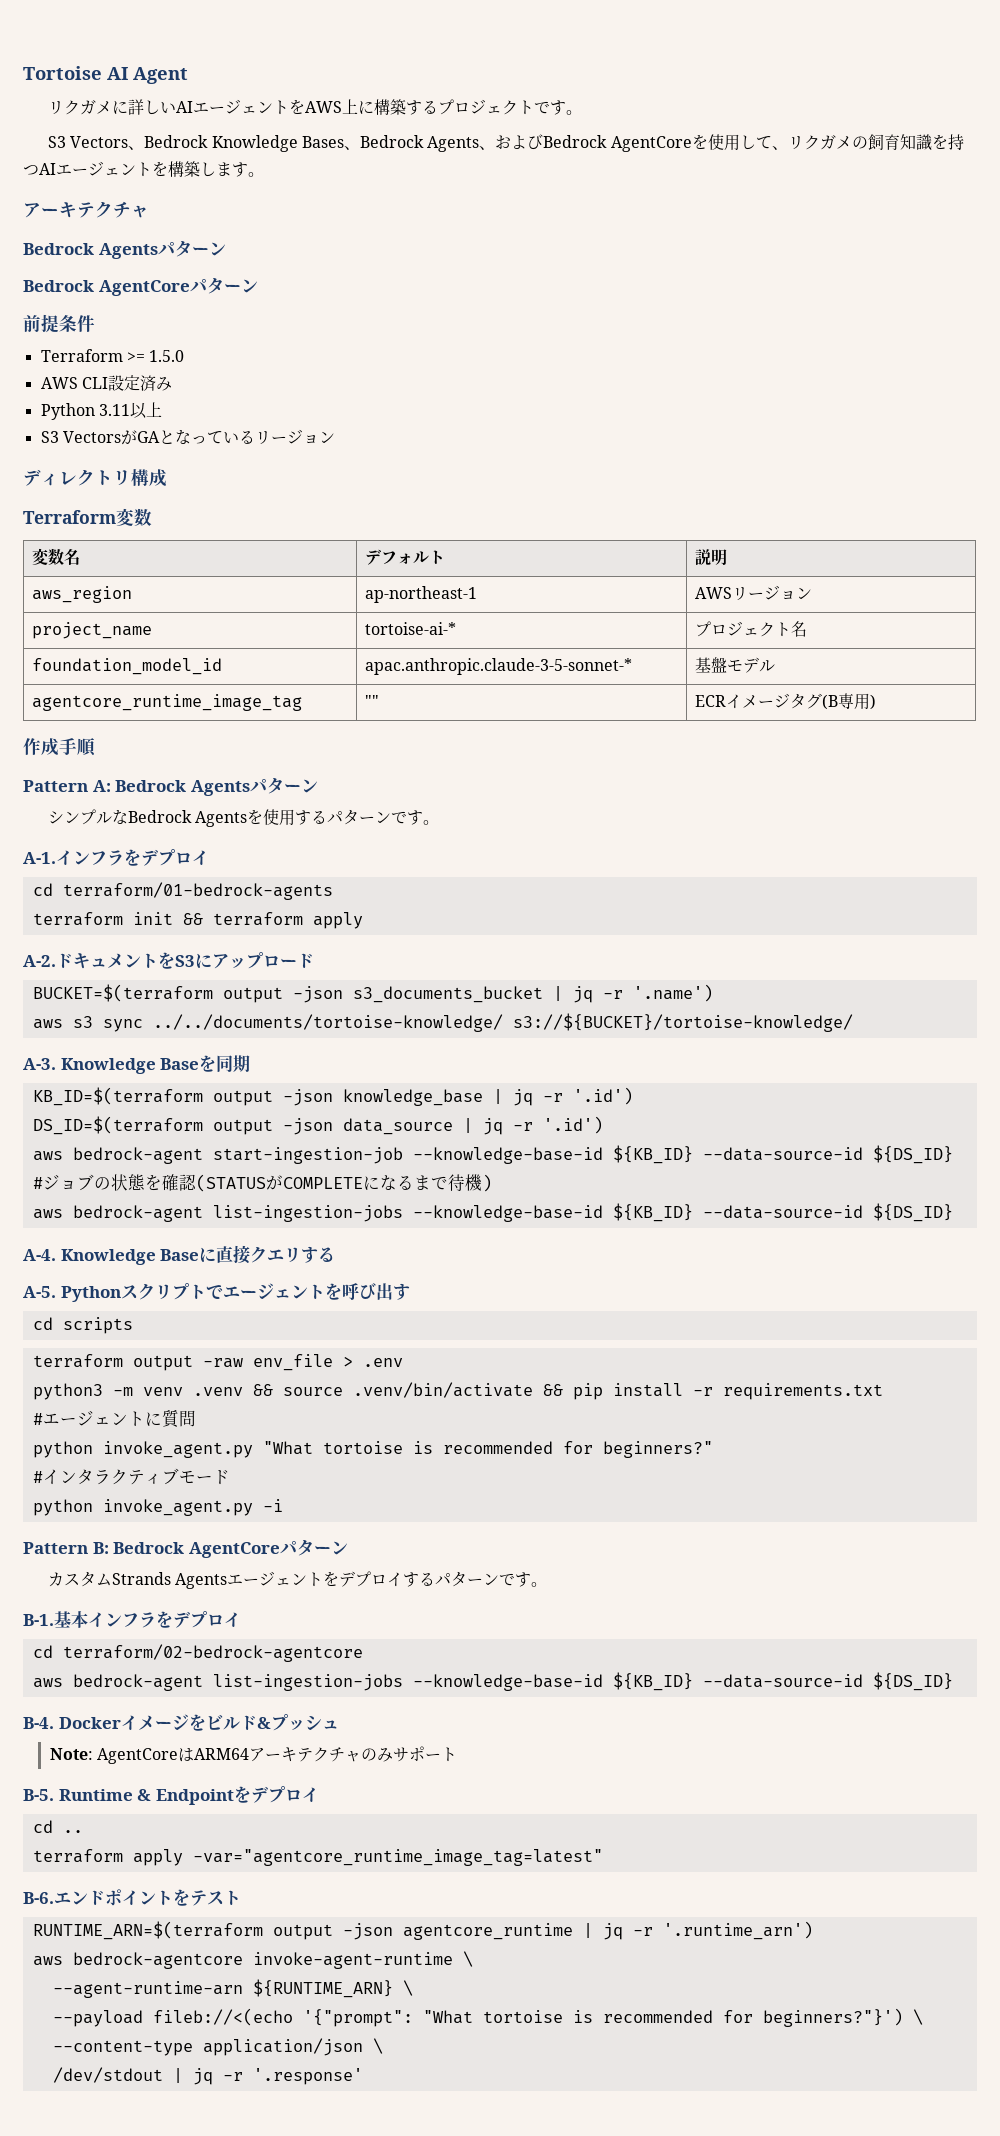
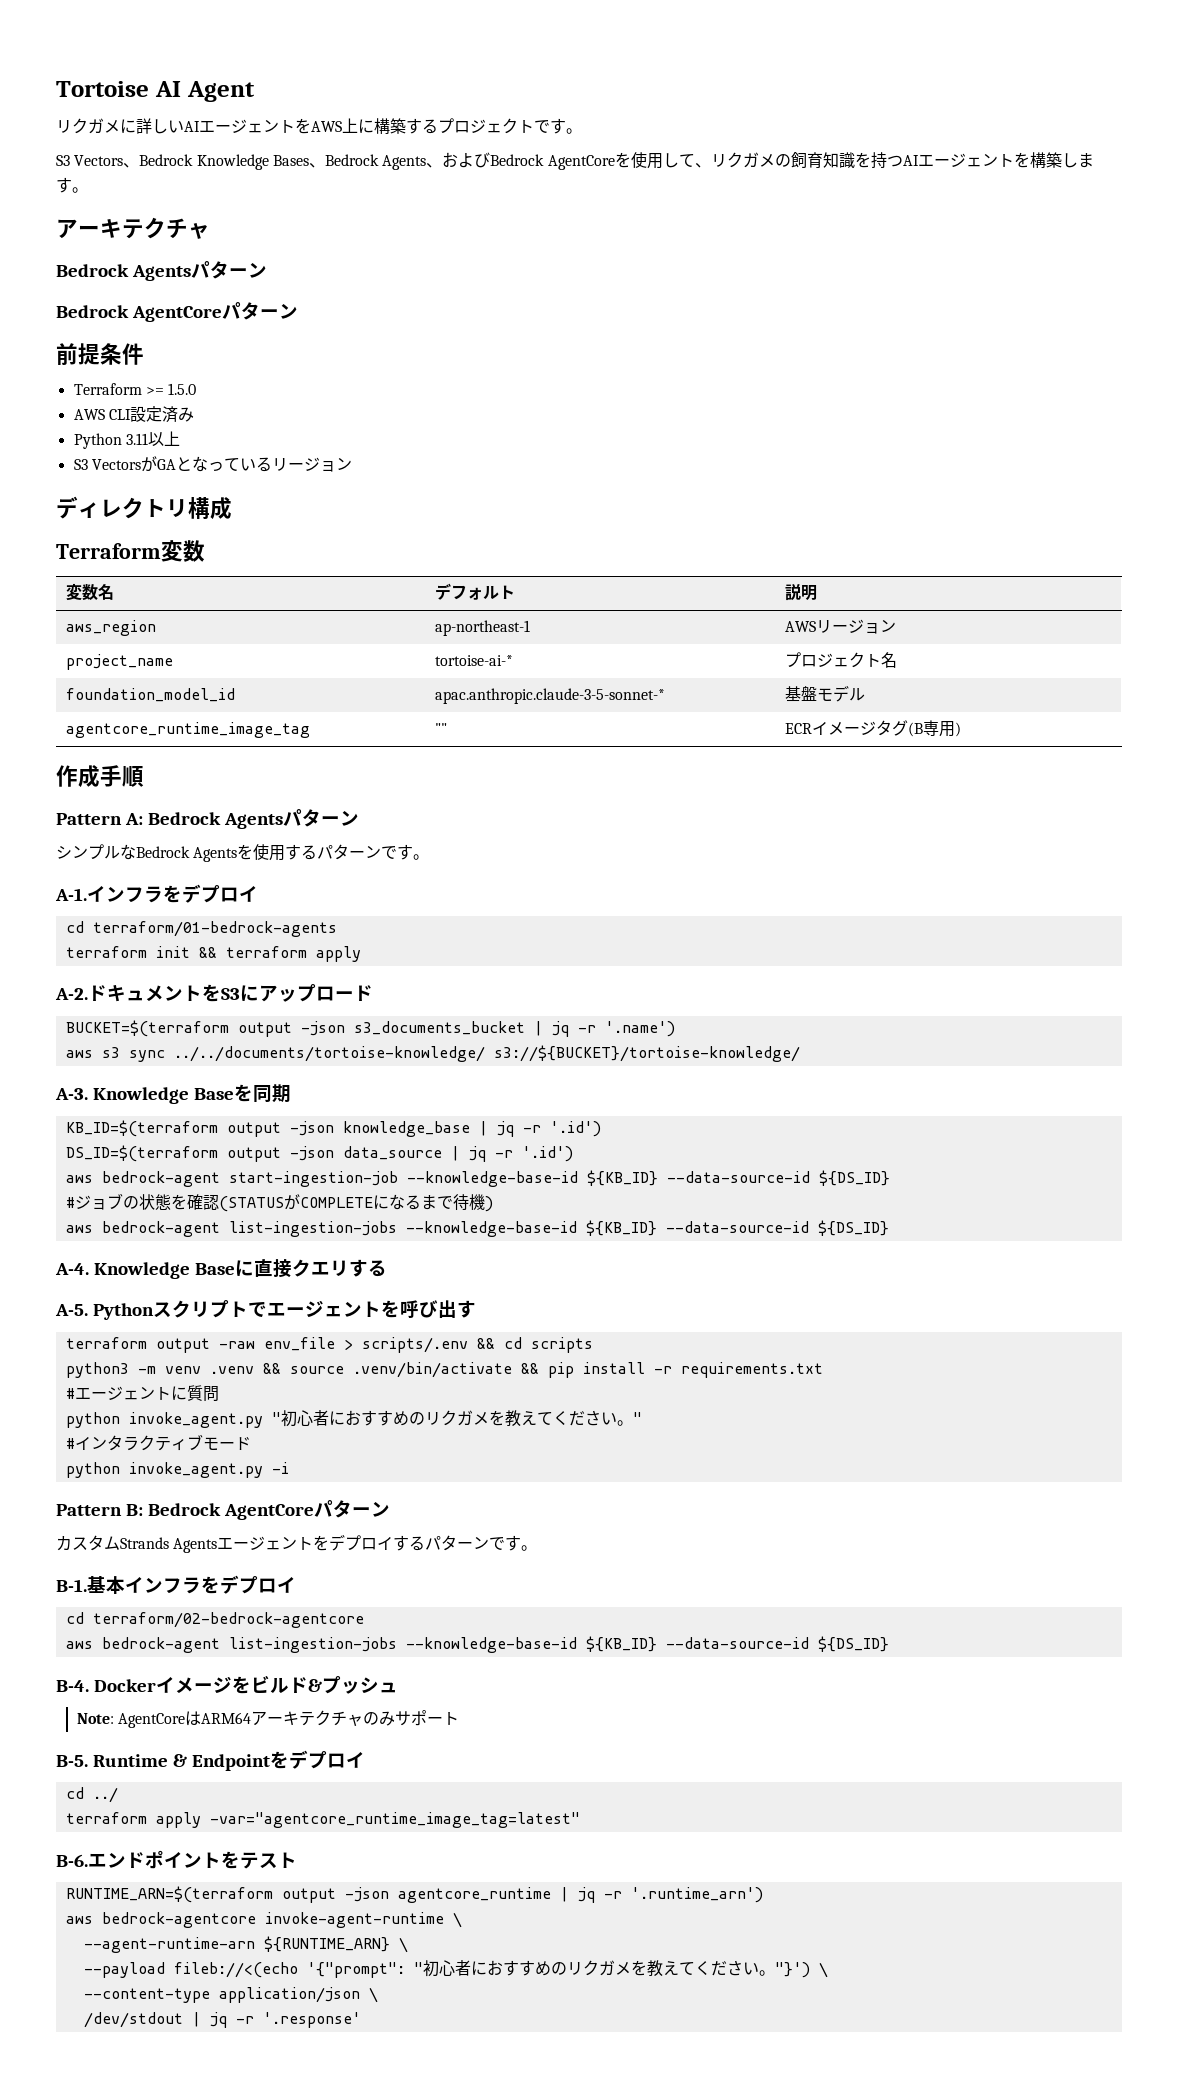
- cd scripts
- terraform output -raw env_file > .env
+ terraform output -raw env_file > scripts/.env && cd scripts
- python invoke_agent.py "What tortoise is recommended for beginners?"
+ python invoke_agent.py "初心者におすすめのリクガメを教えてください。"
- cd ..
+ cd ../
- --payload fileb://<(echo '{"prompt": "What tortoise is recommended for beginners?"}') \
+ --payload fileb://<(echo '{"prompt": "初心者におすすめのリクガメを教えてください。"}') \

